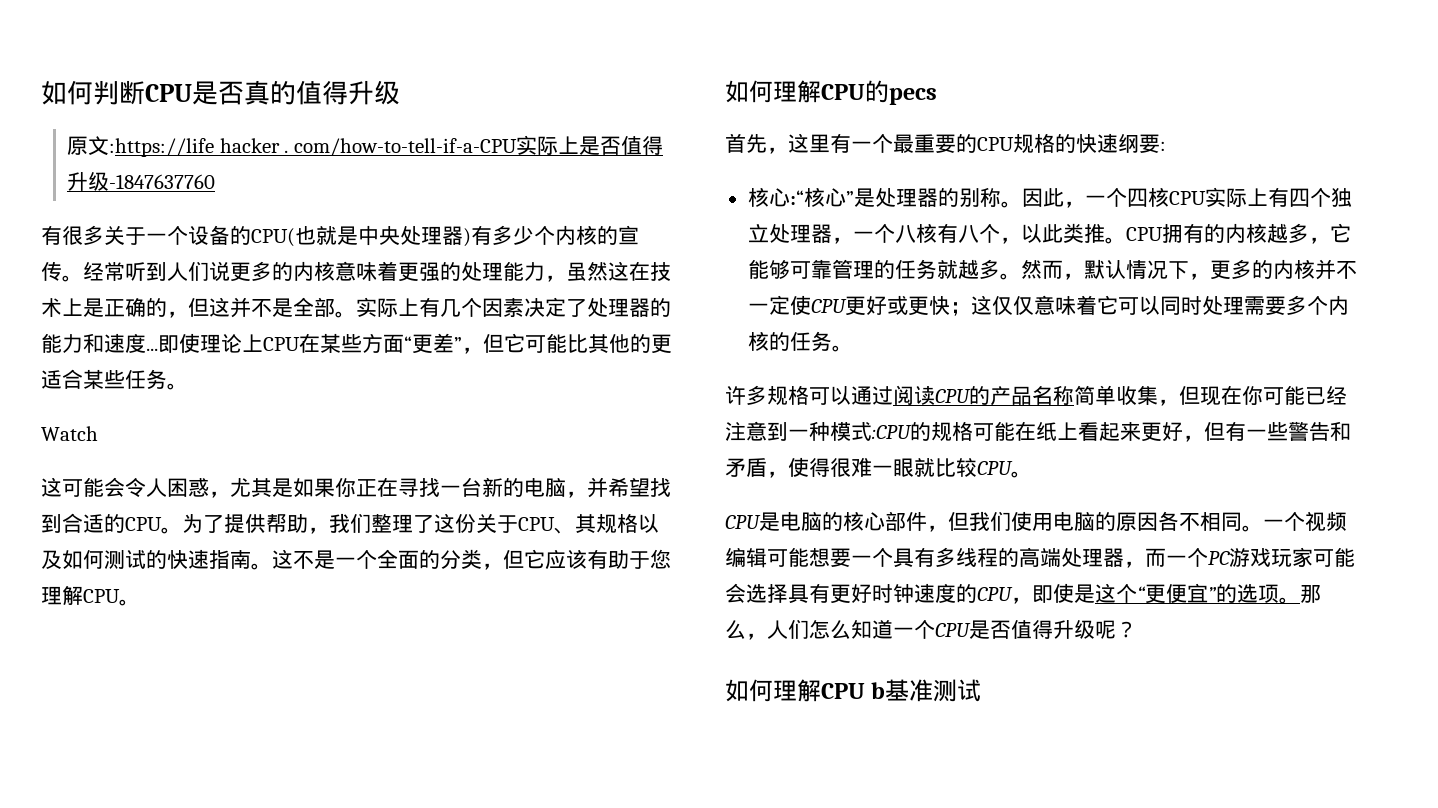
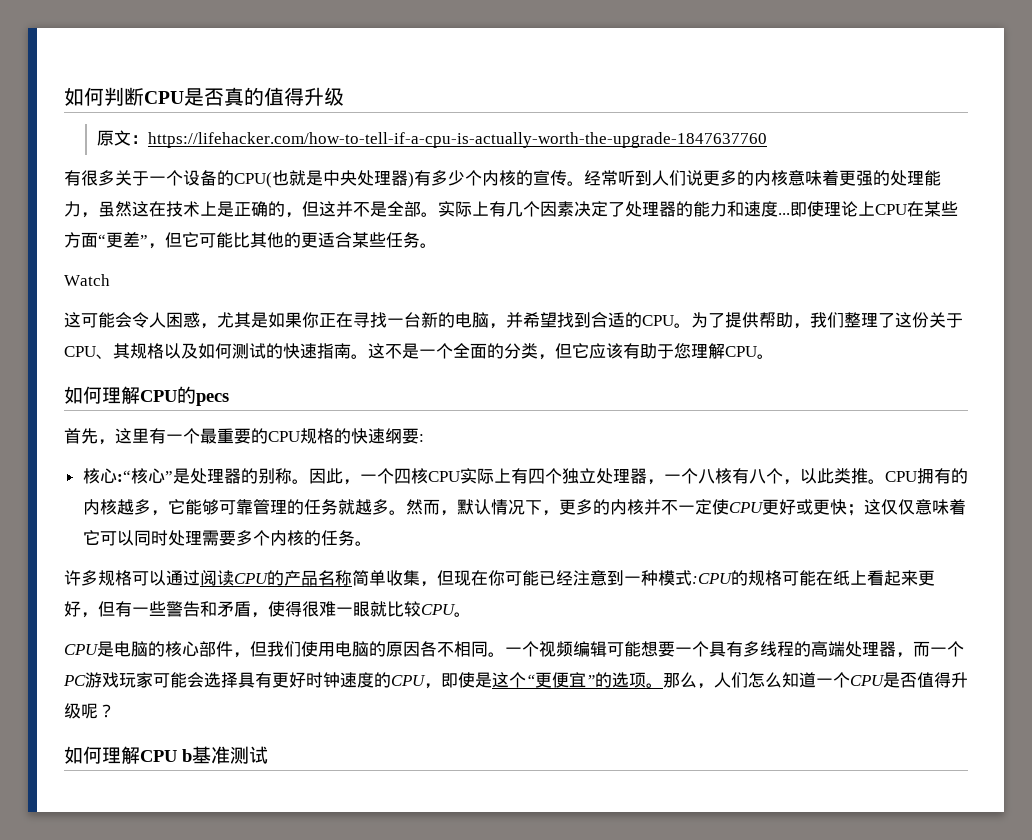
- 原文:https://life hacker . com/how-to-tell-if-a-CPU实际上是否值得升级-1847637760
+ 原文：https://lifehacker.com/how-to-tell-if-a-cpu-is-actually-worth-the-upgrade-1847637760

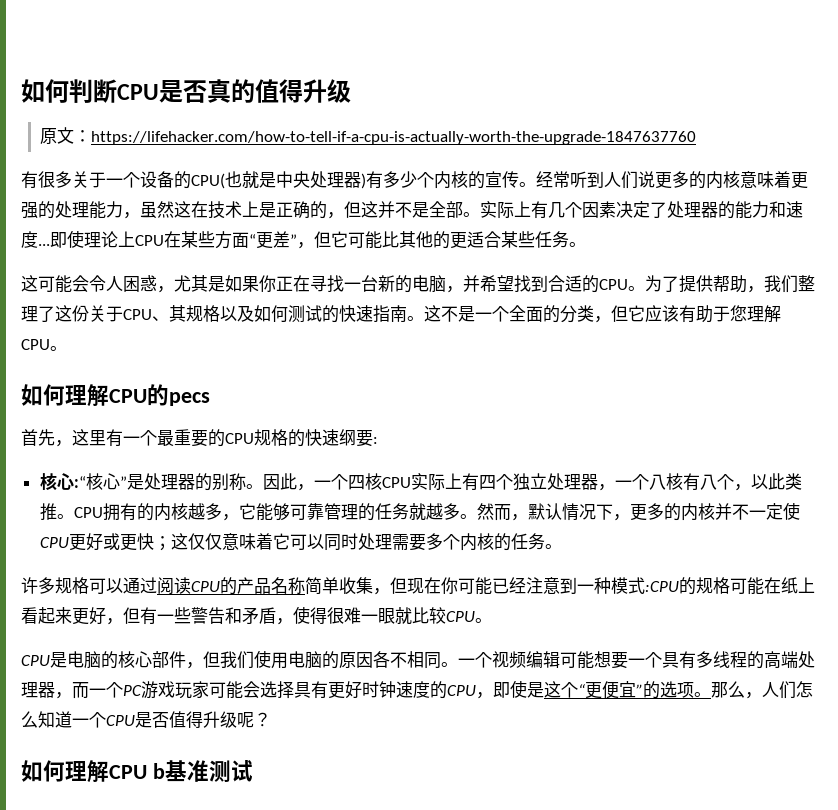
- Watch

